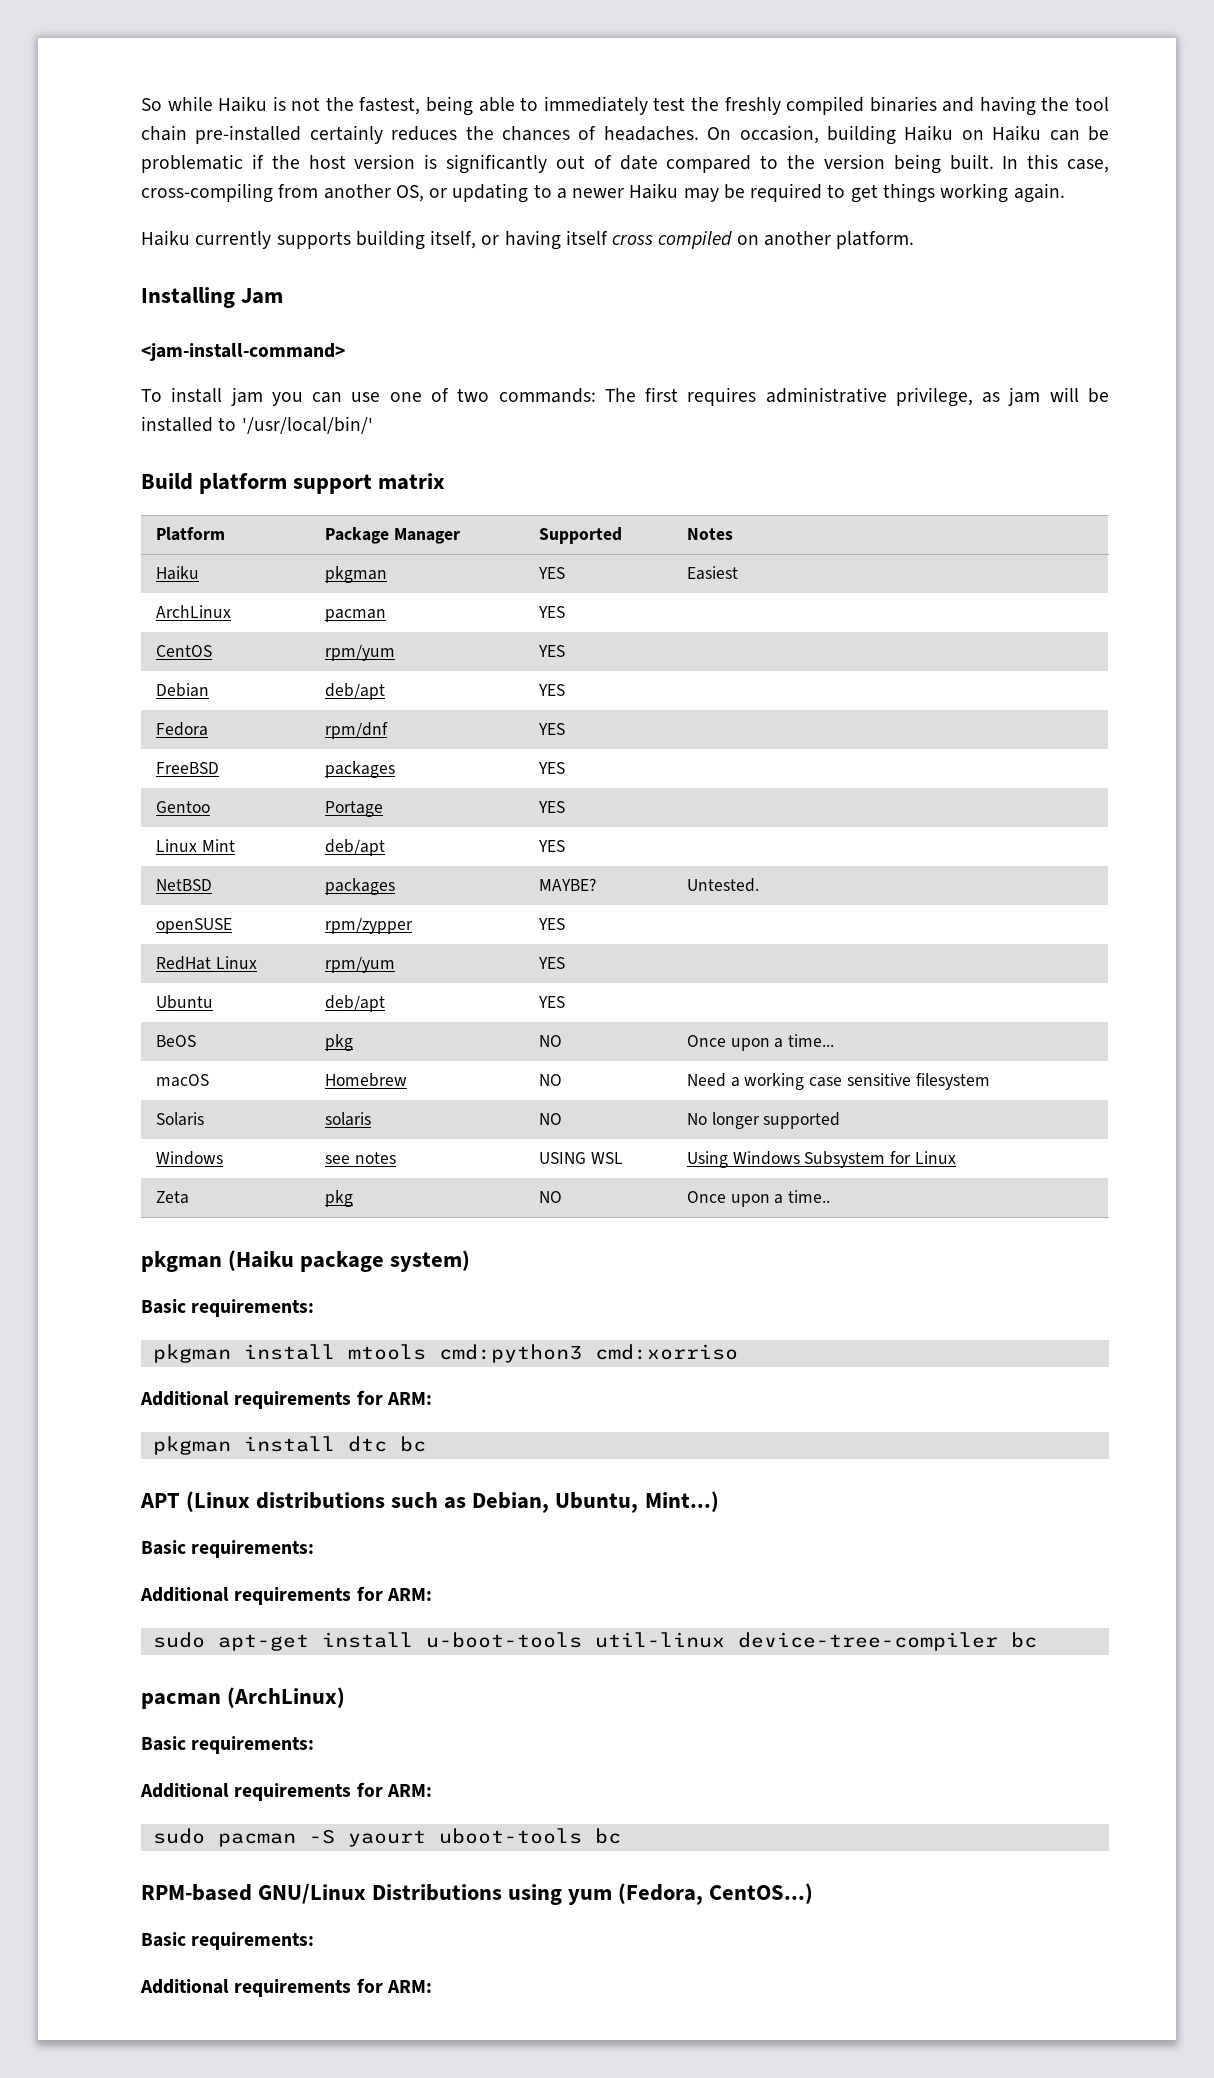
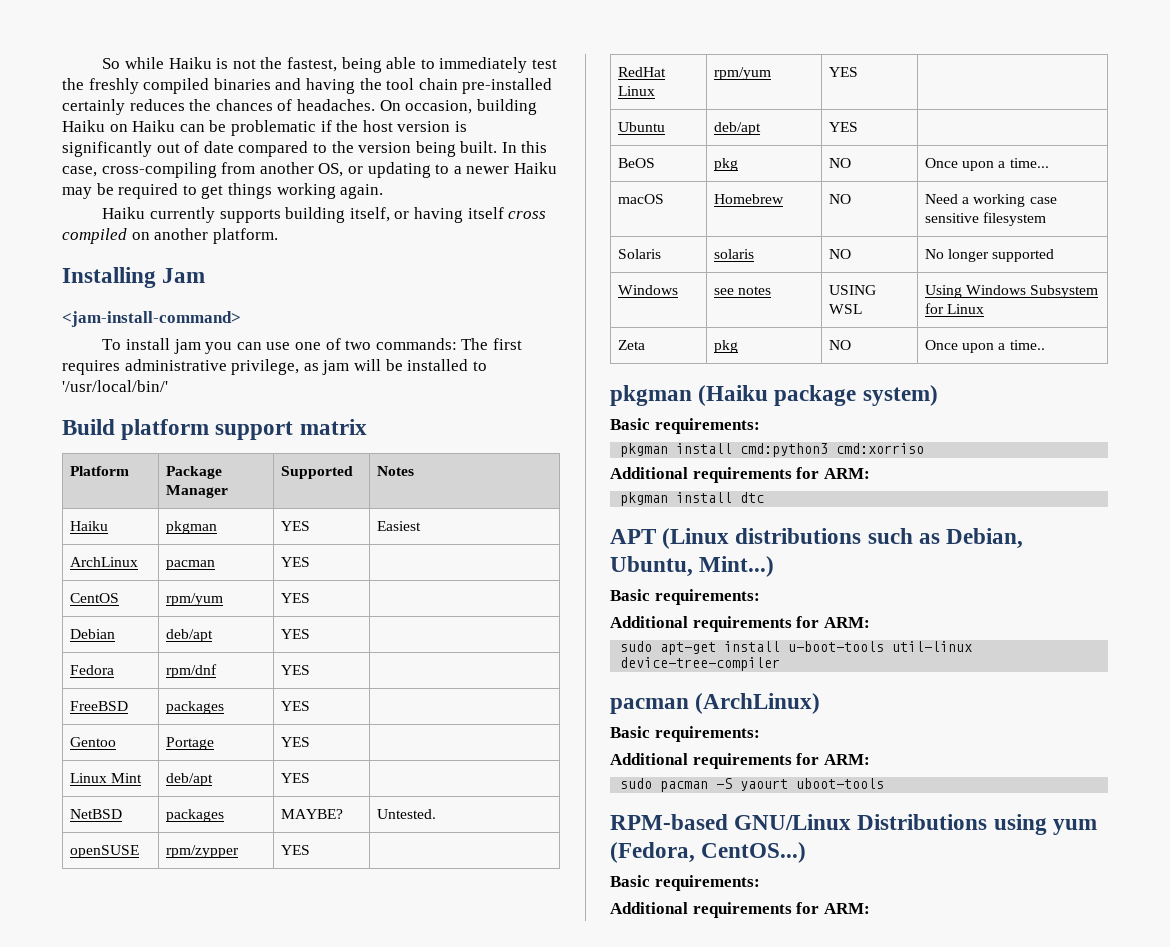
- pkgman install mtools cmd:python3 cmd:xorriso
+ pkgman install cmd:python3 cmd:xorriso
- pkgman install dtc bc
+ pkgman install dtc
- sudo apt-get install u-boot-tools util-linux device-tree-compiler bc
+ sudo apt-get install u-boot-tools util-linux device-tree-compiler
- sudo pacman -S yaourt uboot-tools bc
+ sudo pacman -S yaourt uboot-tools

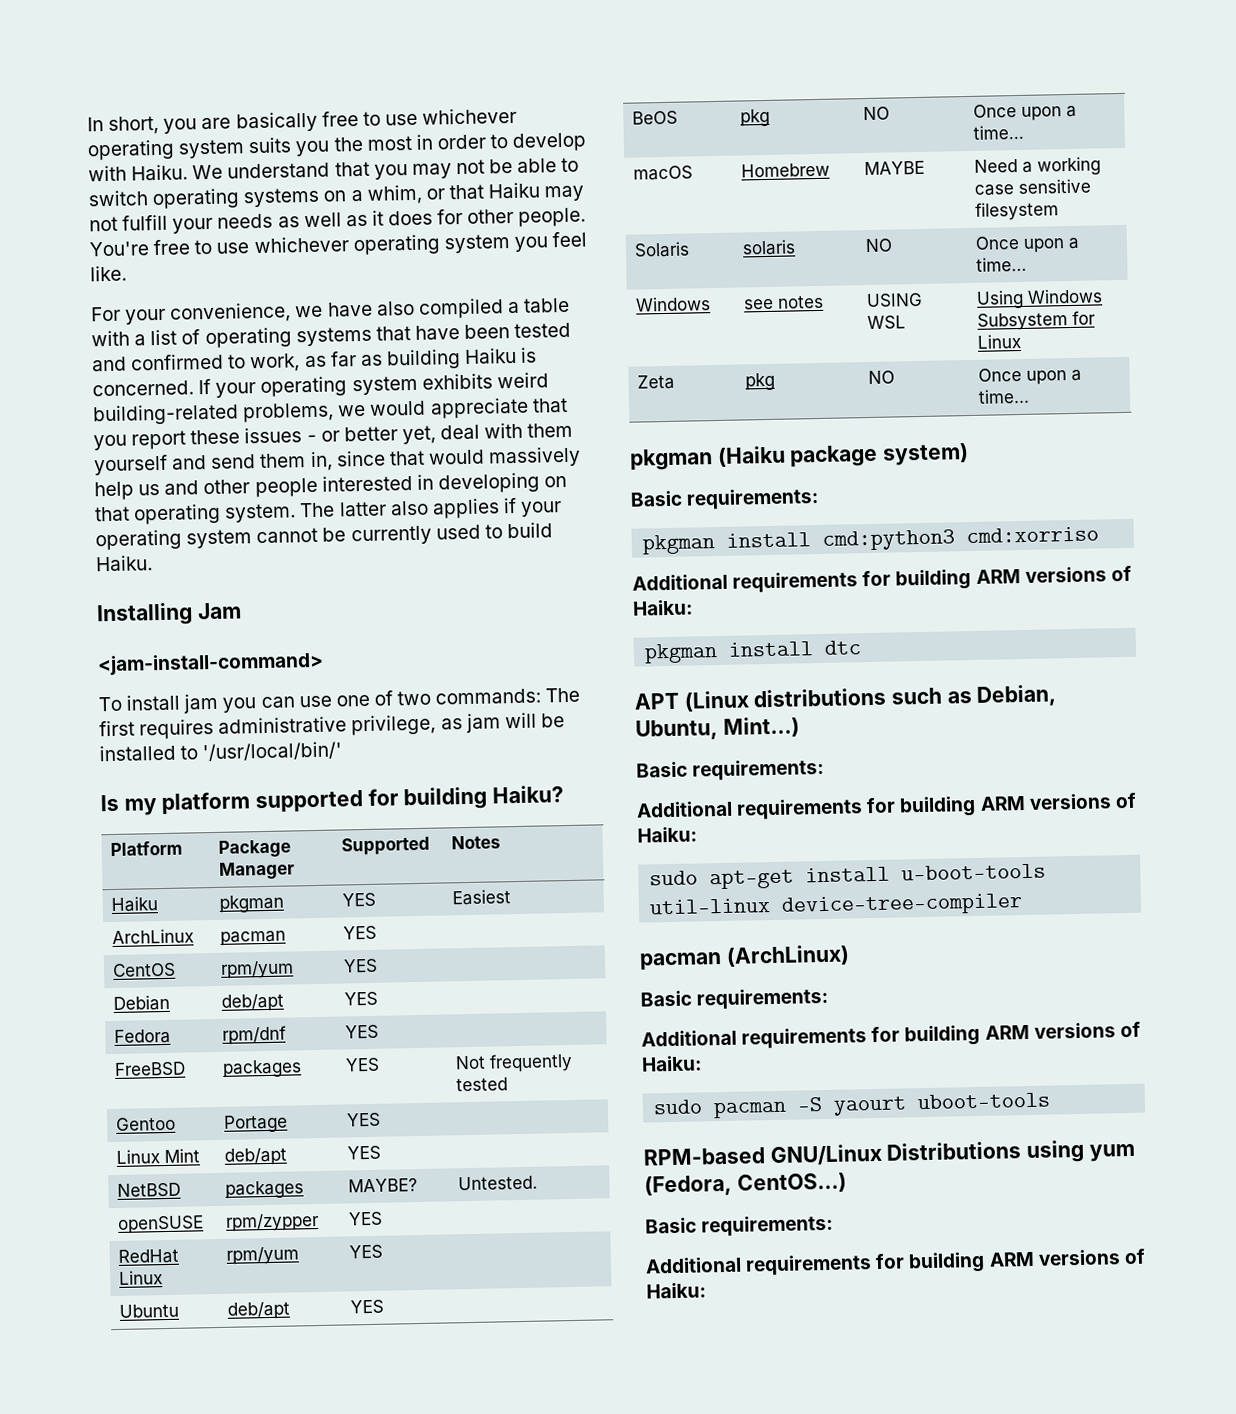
- So while Haiku is not the fastest, being able to immediately test the freshly compiled binaries and having the tool chain pre-installed certainly reduces the chances of headaches. On occasion, building Haiku on Haiku can be problematic if the host version is significantly out of date compared to the version being built. In this case, cross-compiling from another OS, or updating to a newer Haiku may be required to get things working again.
- Haiku currently supports building itself, or having itself cross compiled on another platform.
+ In short, you are basically free to use whichever operating system suits you the most in order to develop with Haiku. We understand that you may not be able to switch operating systems on a whim, or that Haiku may not fulfill your needs as well as it does for other people. You're free to use whichever operating system you feel like.
+ For your convenience, we have also compiled a table with a list of operating systems that have been tested and confirmed to work, as far as building Haiku is concerned. If your operating system exhibits weird building-related problems, we would appreciate that you report these issues - or better yet, deal with them yourself and send them in, since that would massively help us and other people interested in developing on that operating system. The latter also applies if your operating system cannot be currently used to build Haiku.
- Build platform support matrix
+ Is my platform supported for building Haiku?
- FreeBSD | packages | YES |
+ FreeBSD | packages | YES | Not frequently tested
- macOS | Homebrew | NO | Need a working case sensitive filesystem
+ macOS | Homebrew | MAYBE | Need a working case sensitive filesystem
- Solaris | solaris | NO | No longer supported
+ Solaris | solaris | NO | Once upon a time...
- Zeta | pkg | NO | Once upon a time..
+ Zeta | pkg | NO | Once upon a time...
  pkgman install cmd:python3 cmd:xorriso
- Additional requirements for ARM:
+ Additional requirements for building ARM versions of Haiku:
  APT (Linux distributions such as Debian, Ubuntu, Mint...)
  Basic requirements:
- Additional requirements for ARM:
+ Additional requirements for building ARM versions of Haiku:
  pacman (ArchLinux)
  Basic requirements:
- Additional requirements for ARM:
+ Additional requirements for building ARM versions of Haiku:
  RPM-based GNU/Linux Distributions using yum (Fedora, CentOS...)
  Basic requirements:
- Additional requirements for ARM:
+ Additional requirements for building ARM versions of Haiku:

